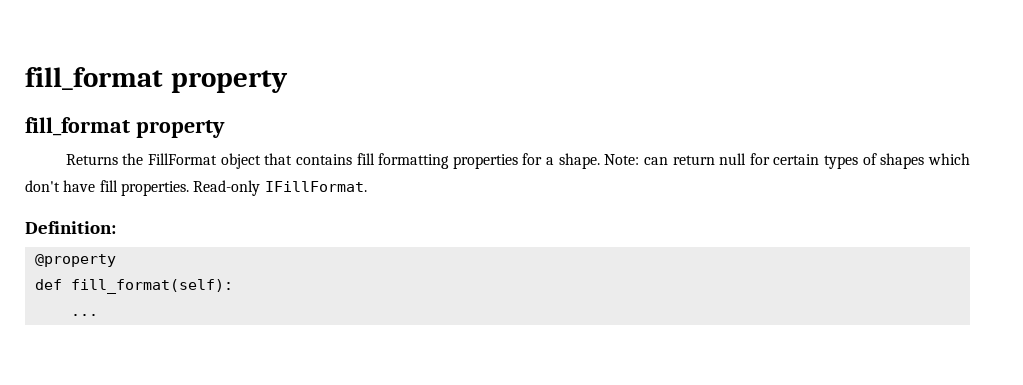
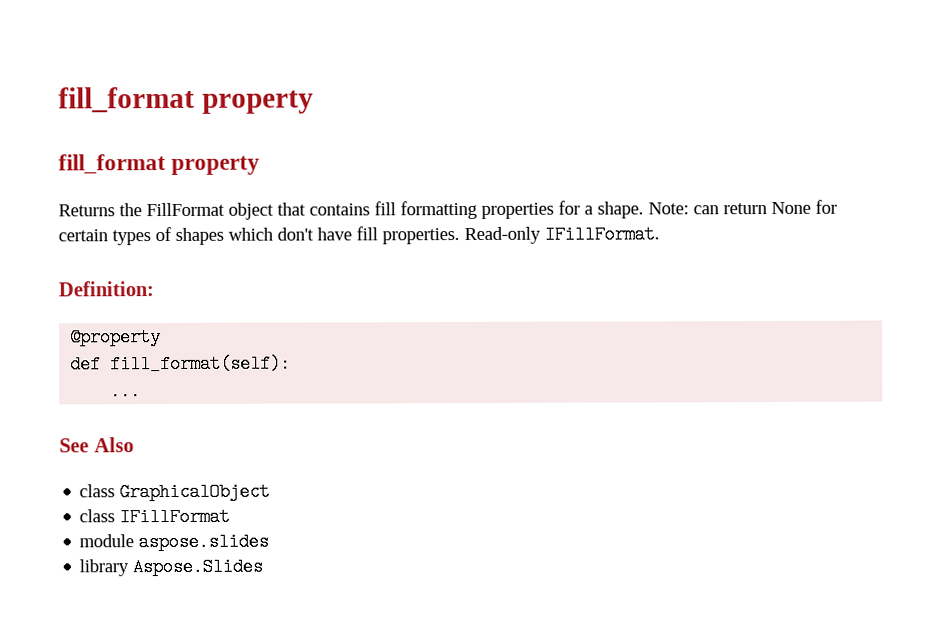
- Note: can return null for certain types of shapes which don't have fill properties.
+ Note: can return None for certain types of shapes which don't have fill properties.
+ See Also
+ class GraphicalObject
+ class IFillFormat
+ module aspose.slides
+ library Aspose.Slides

